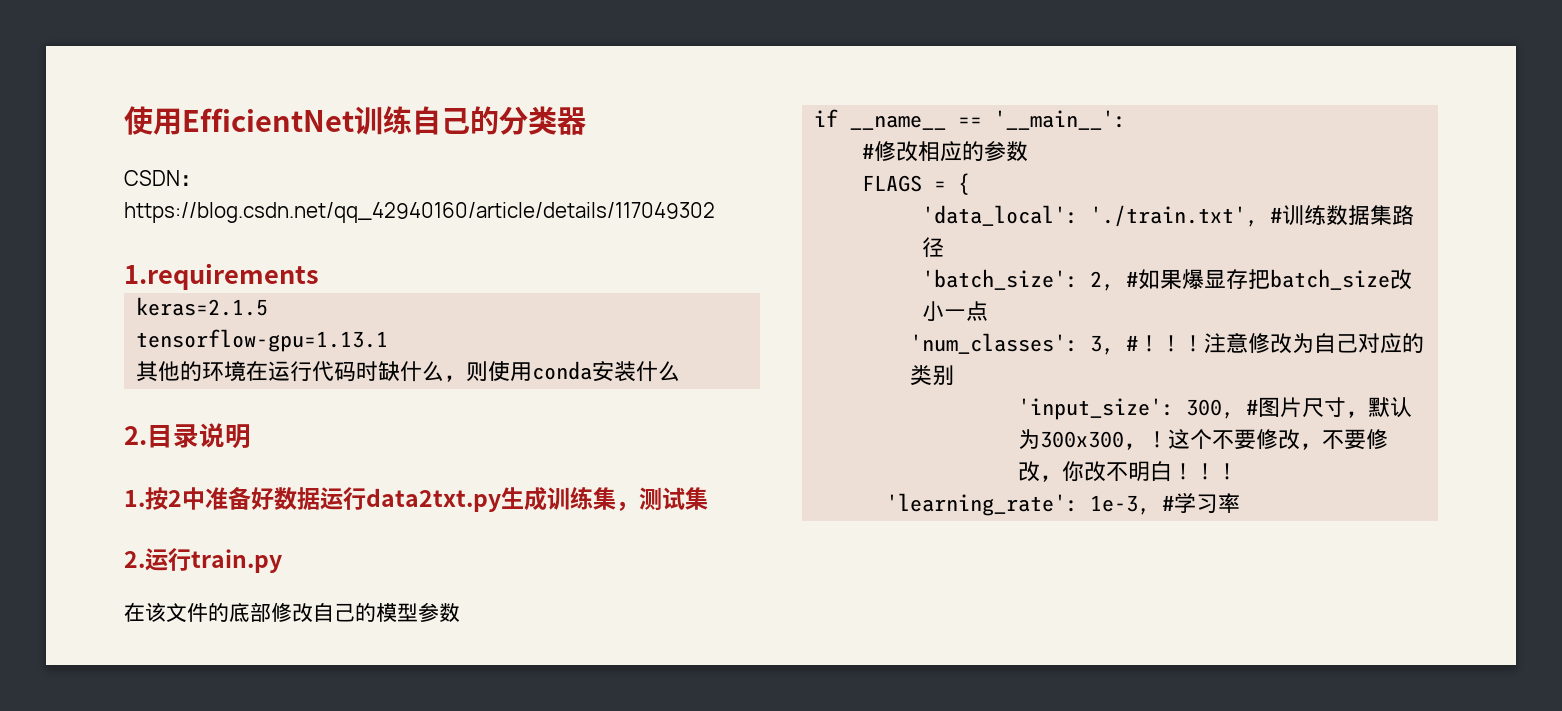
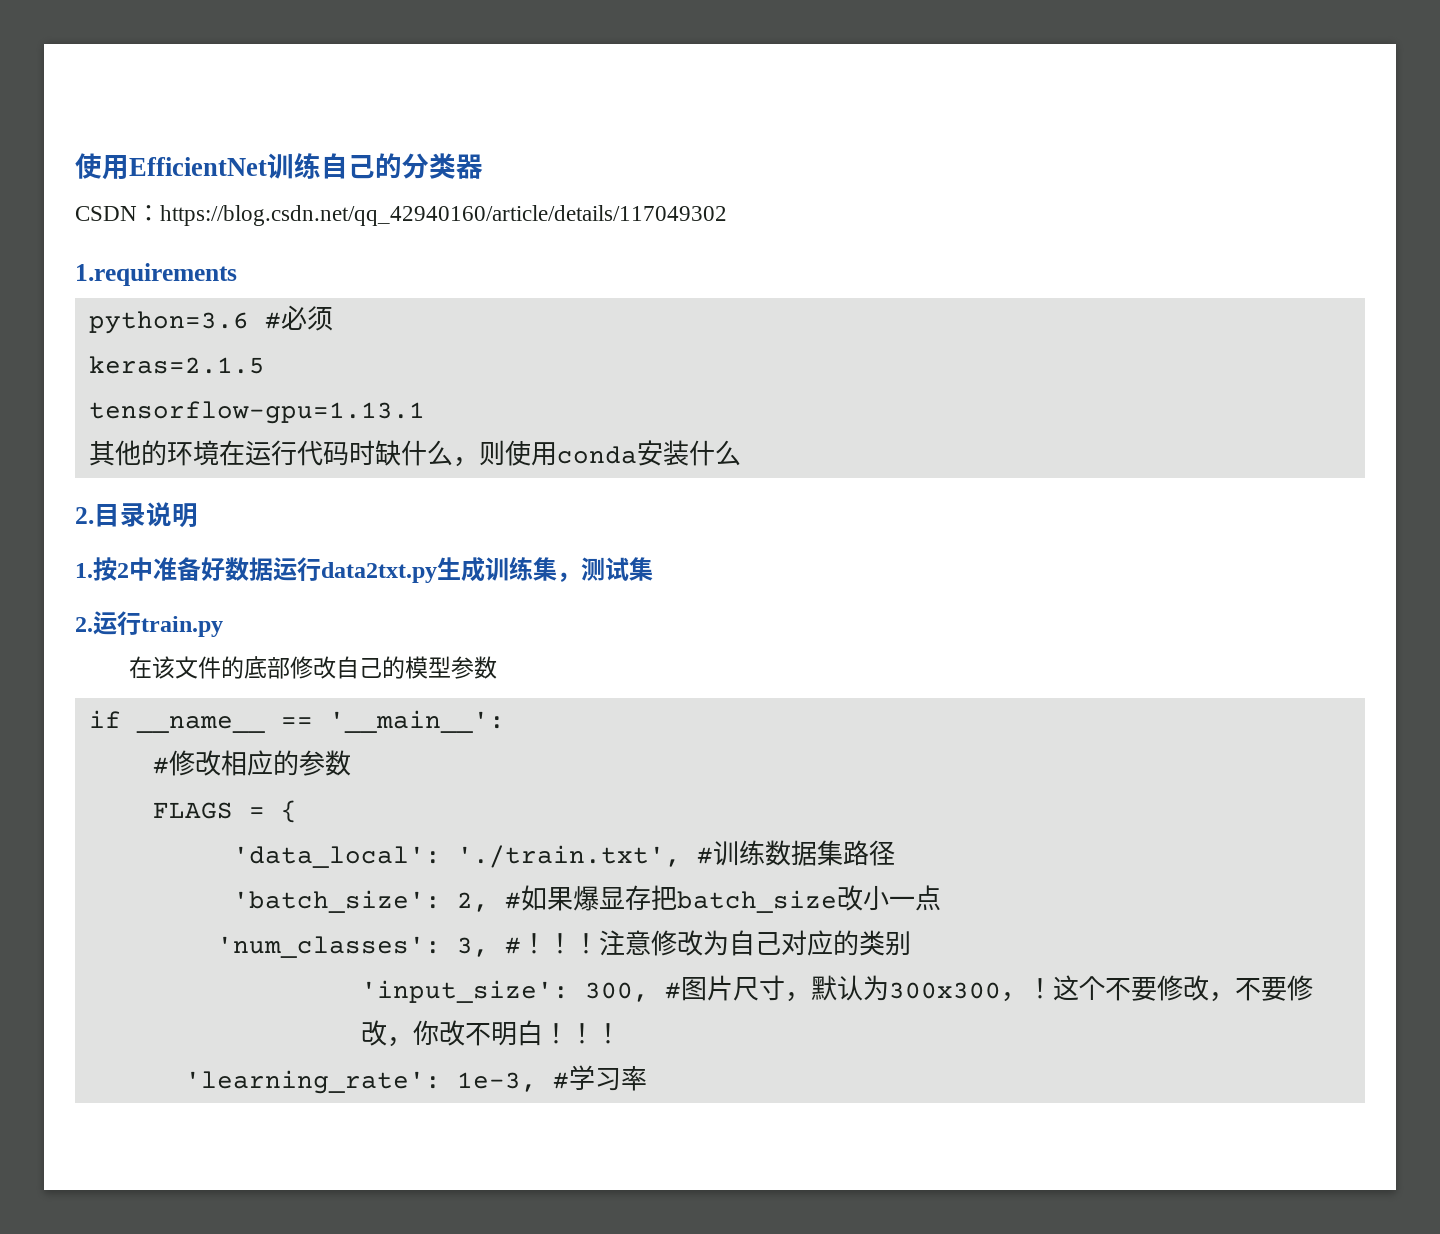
+ python=3.6 #必须

